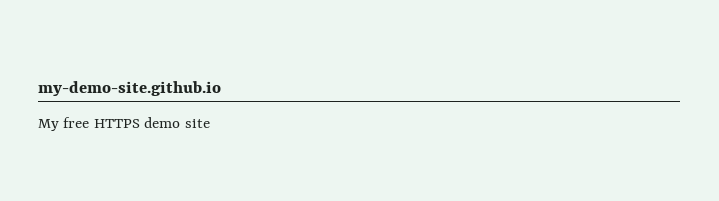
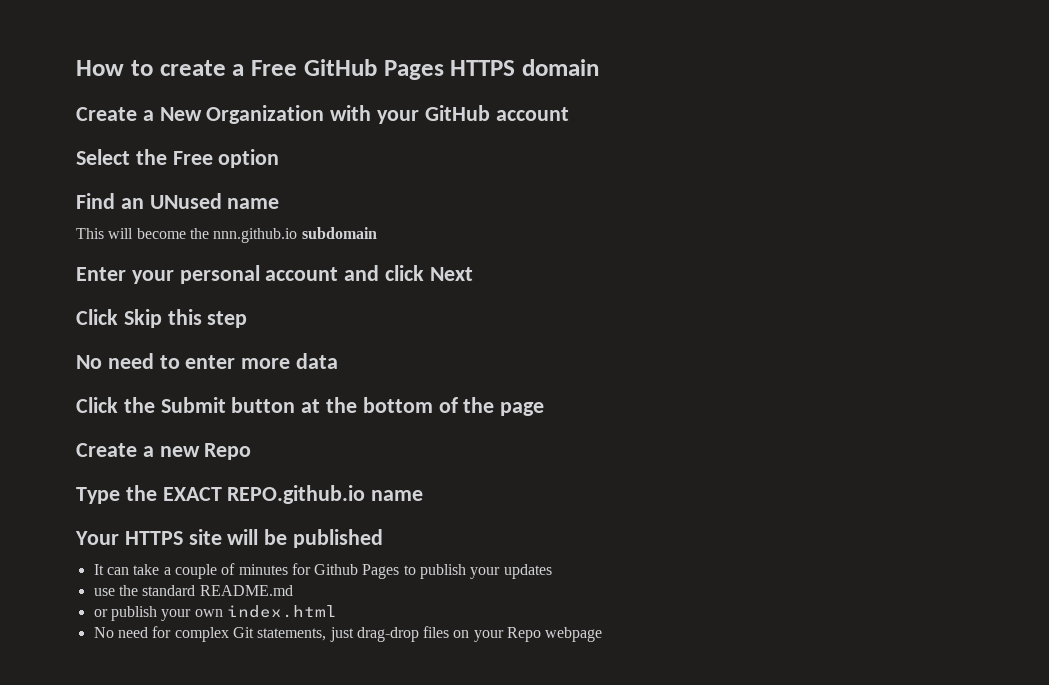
- my-demo-site.github.io
- My free HTTPS demo site
+ How to create a Free GitHub Pages HTTPS domain
+ Create a New Organization with your GitHub account
+ Select the Free option
+ Find an UNused name
+ This will become the nnn.github.io subdomain
+ Enter your personal account and click Next
+ Click Skip this step
+ No need to enter more data
+ Click the Submit button at the bottom of the page
+ Create a new Repo
+ Type the EXACT REPO.github.io name
+ Your HTTPS site will be published
+ It can take a couple of minutes for Github Pages to publish your updates
+ use the standard README.md
+ or publish your own index.html
+ No need for complex Git statements, just drag-drop files on your Repo webpage

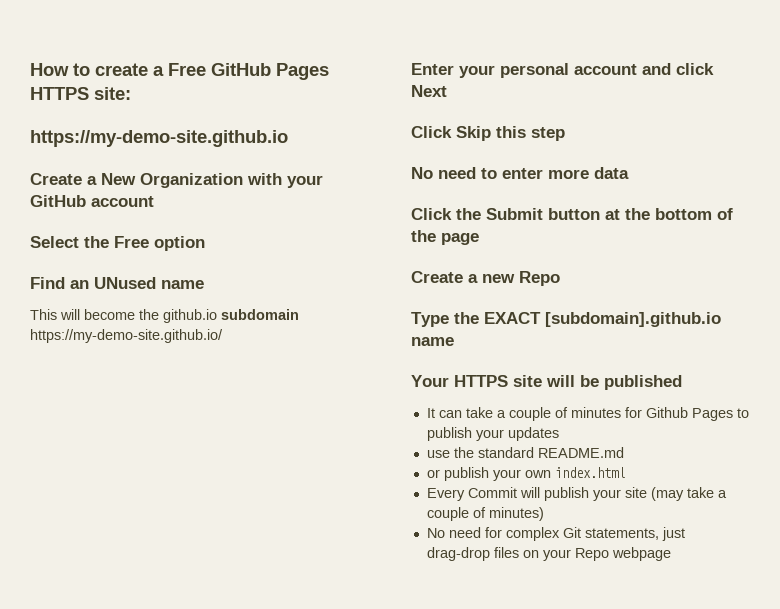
- How to create a Free GitHub Pages HTTPS domain
+ How to create a Free GitHub Pages HTTPS site:
+ https://my-demo-site.github.io
- This will become the nnn.github.io subdomain
+ This will become the github.io subdomain https://my-demo-site.github.io/
- Type the EXACT REPO.github.io name
+ Type the EXACT [subdomain].github.io name
+ Every Commit will publish your site (may take a couple of minutes)

